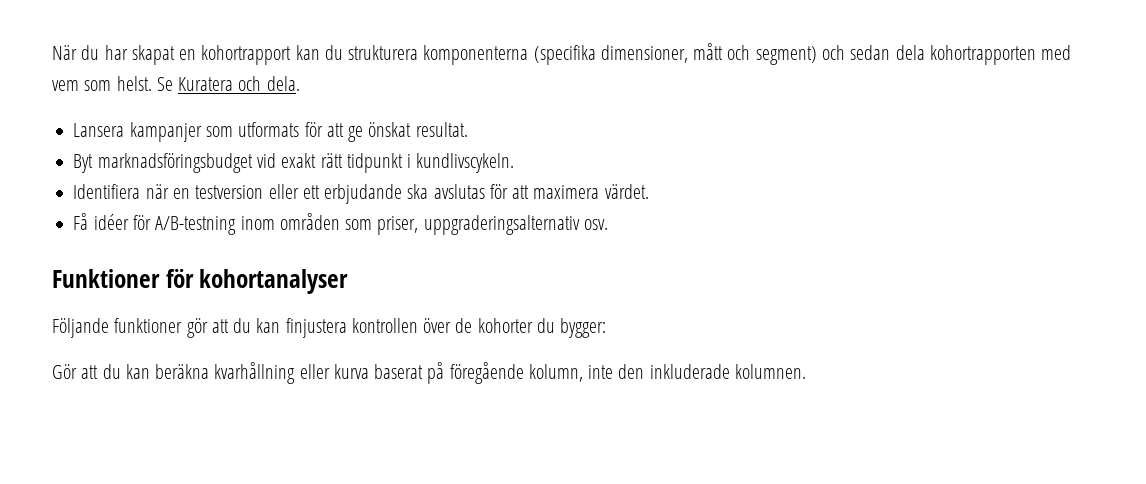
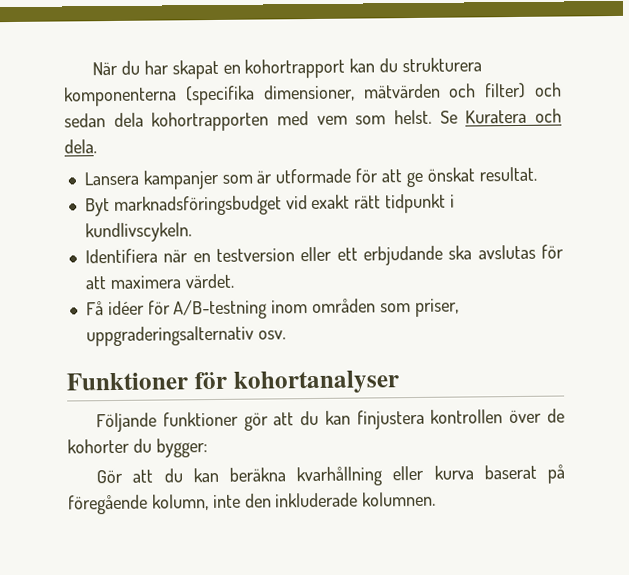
- När du har skapat en kohortrapport kan du strukturera komponenterna (specifika dimensioner, mått och segment) och sedan dela kohortrapporten med vem som helst.
+ När du har skapat en kohortrapport kan du strukturera komponenterna (specifika dimensioner, mätvärden och filter) och sedan dela kohortrapporten med vem som helst.
- Lansera kampanjer som utformats för att ge önskat resultat.
+ Lansera kampanjer som är utformade för att ge önskat resultat.

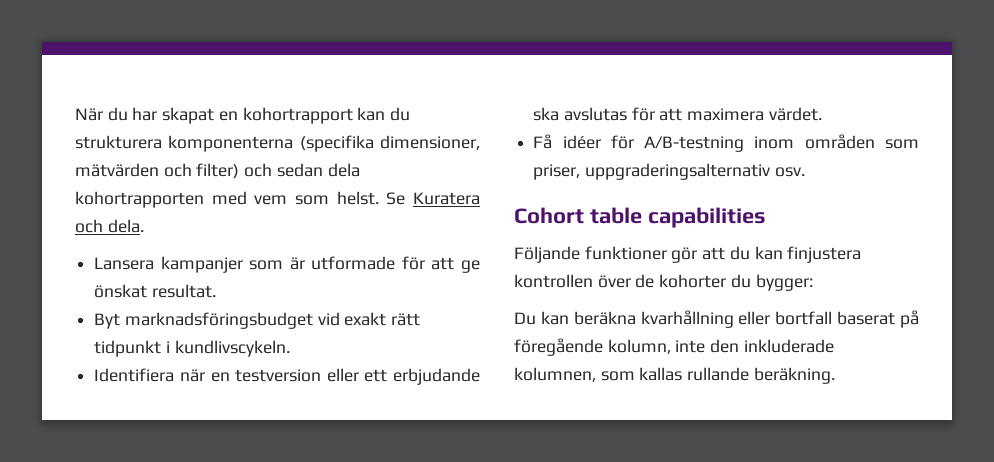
- Funktioner för kohortanalyser
+ Cohort table capabilities
- Gör att du kan beräkna kvarhållning eller kurva baserat på föregående kolumn, inte den inkluderade kolumnen.
+ Du kan beräkna kvarhållning eller bortfall baserat på föregående kolumn, inte den inkluderade kolumnen, som kallas rullande beräkning.

